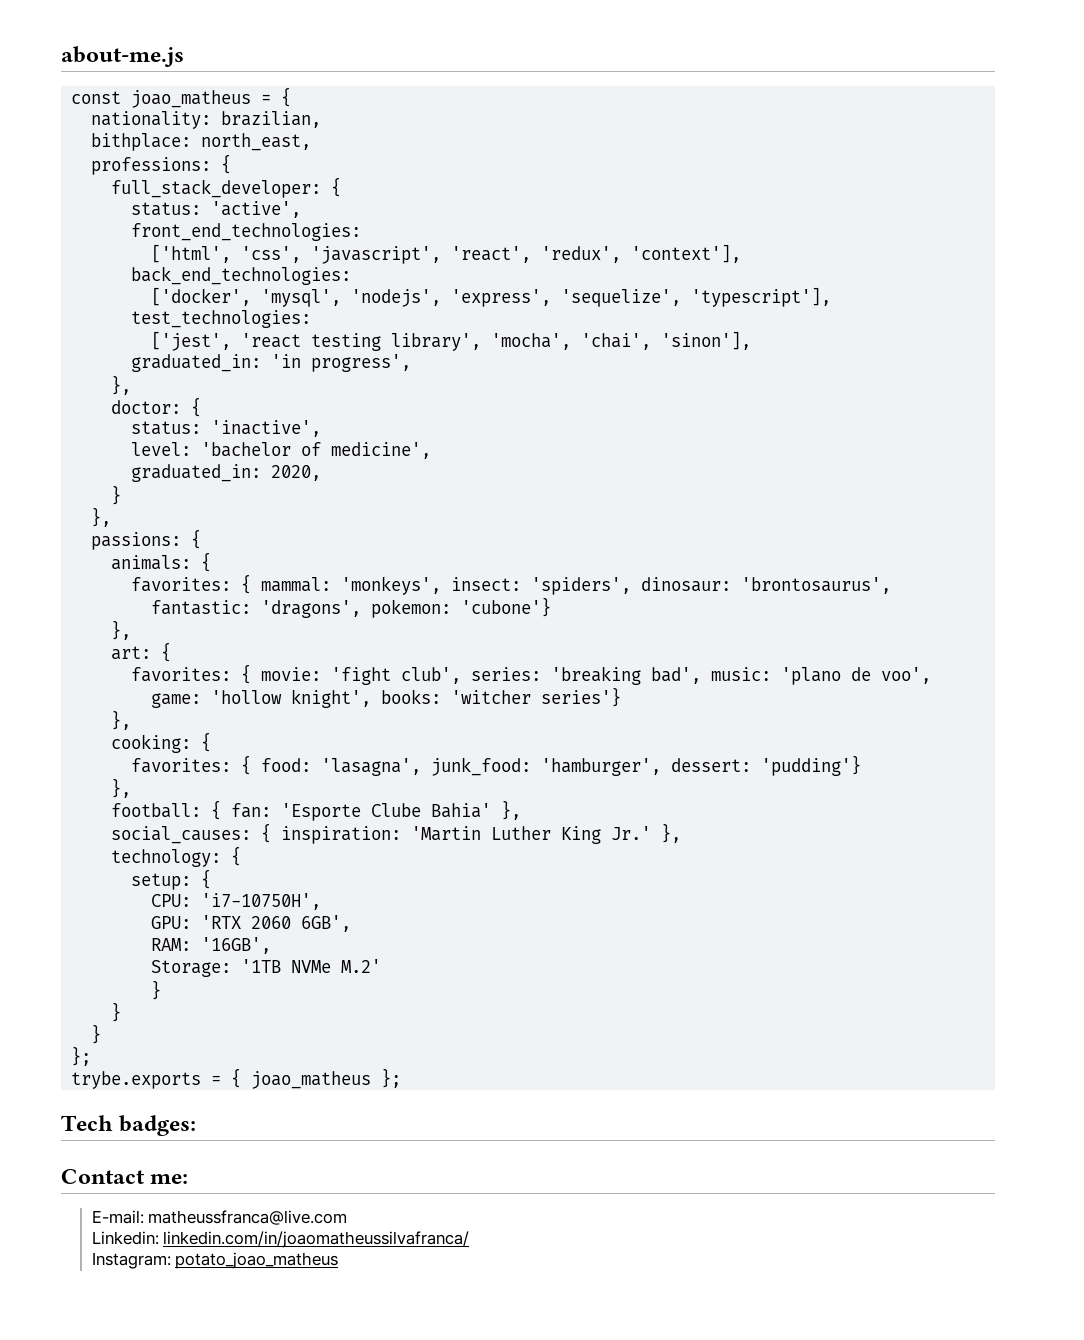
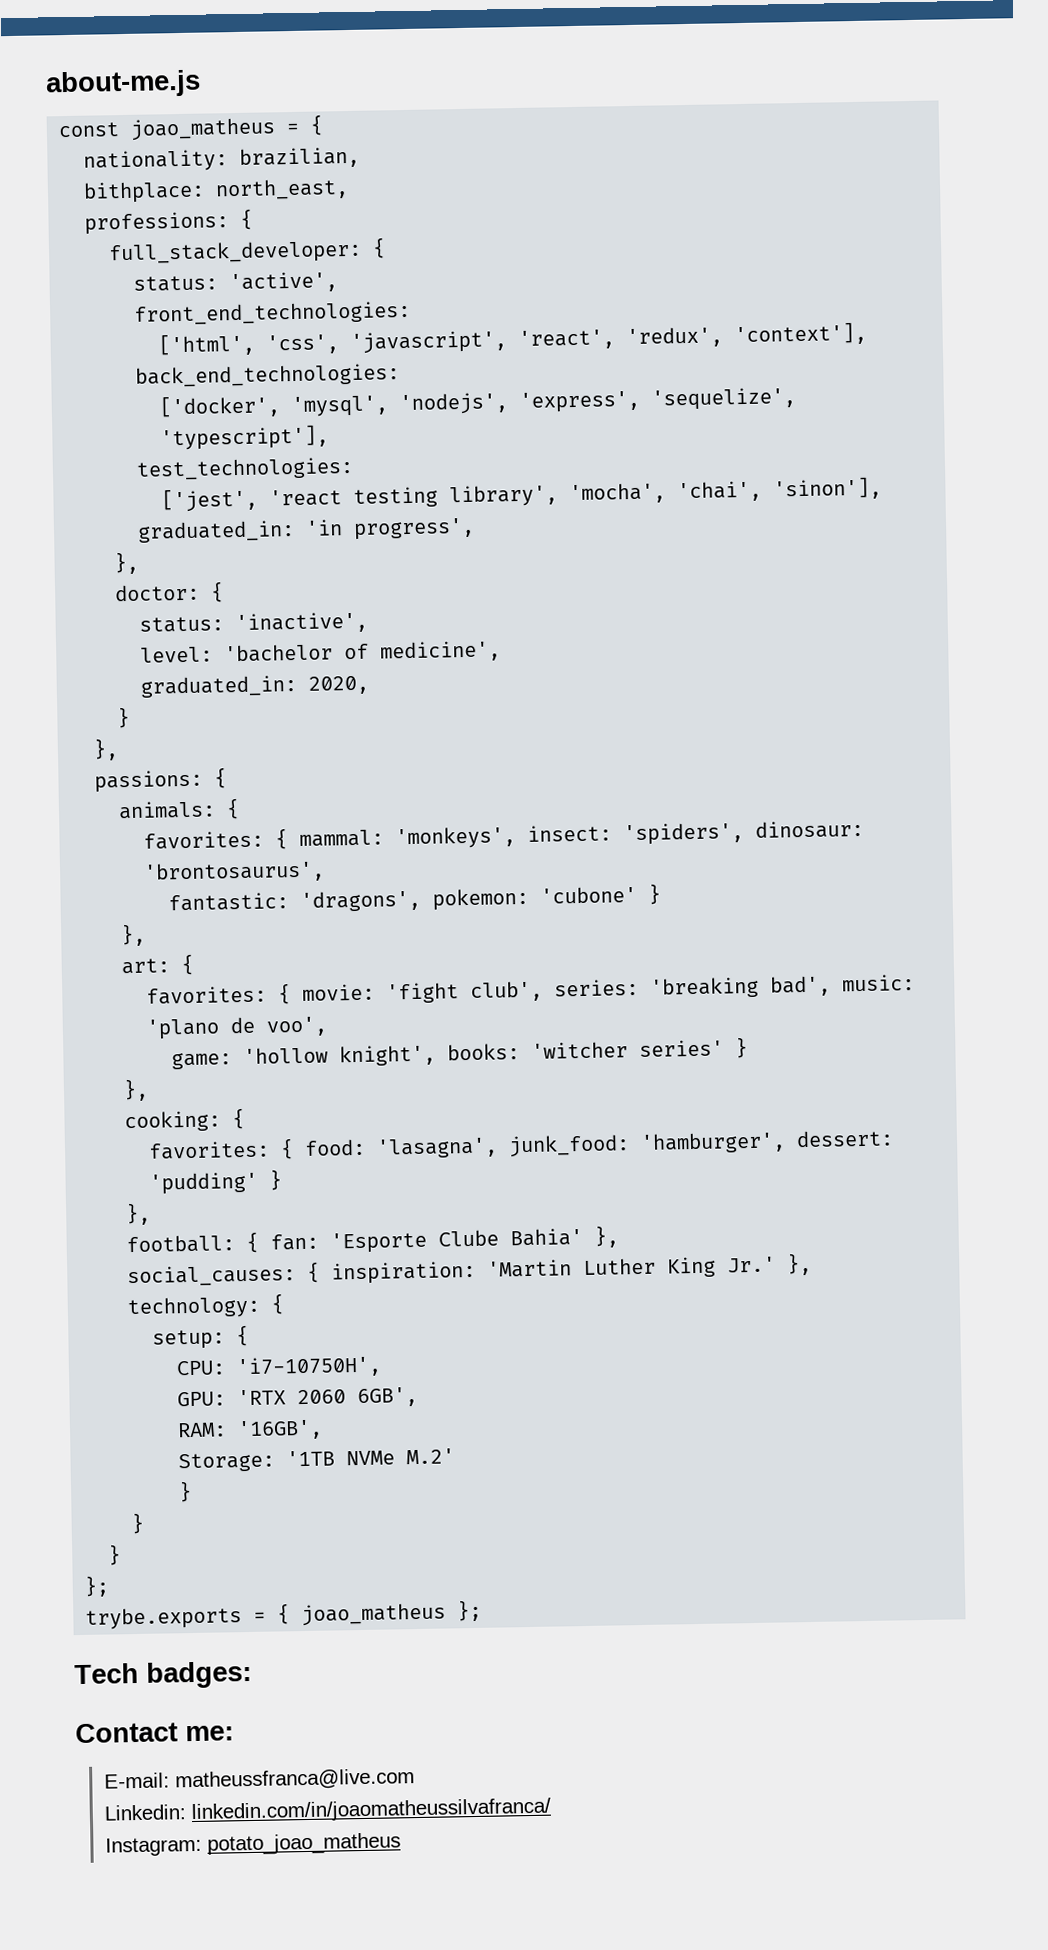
- fantastic: 'dragons', pokemon: 'cubone'}
+ fantastic: 'dragons', pokemon: 'cubone' }
- game: 'hollow knight', books: 'witcher series'}
+ game: 'hollow knight', books: 'witcher series' }
- favorites: { food: 'lasagna', junk_food: 'hamburger', dessert: 'pudding'}
+ favorites: { food: 'lasagna', junk_food: 'hamburger', dessert: 'pudding' }

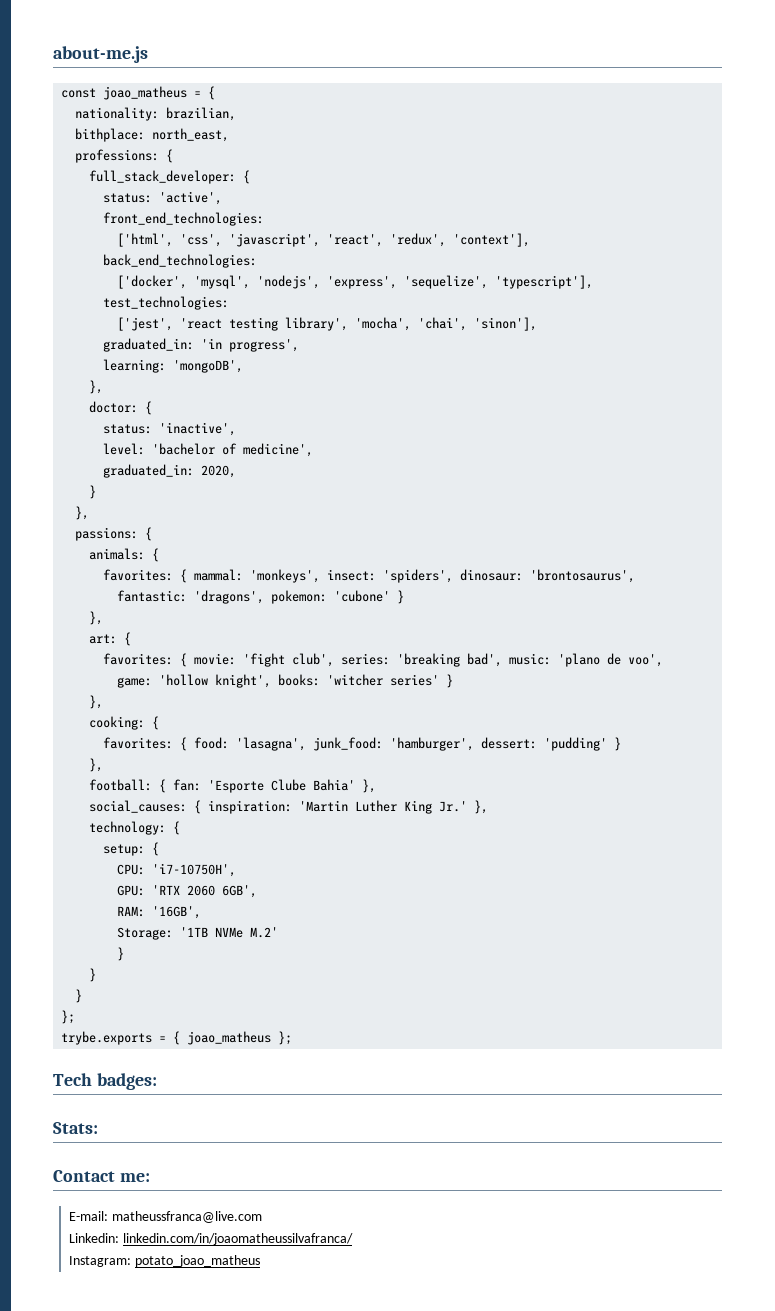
+ learning: 'mongoDB',
+ Stats:

